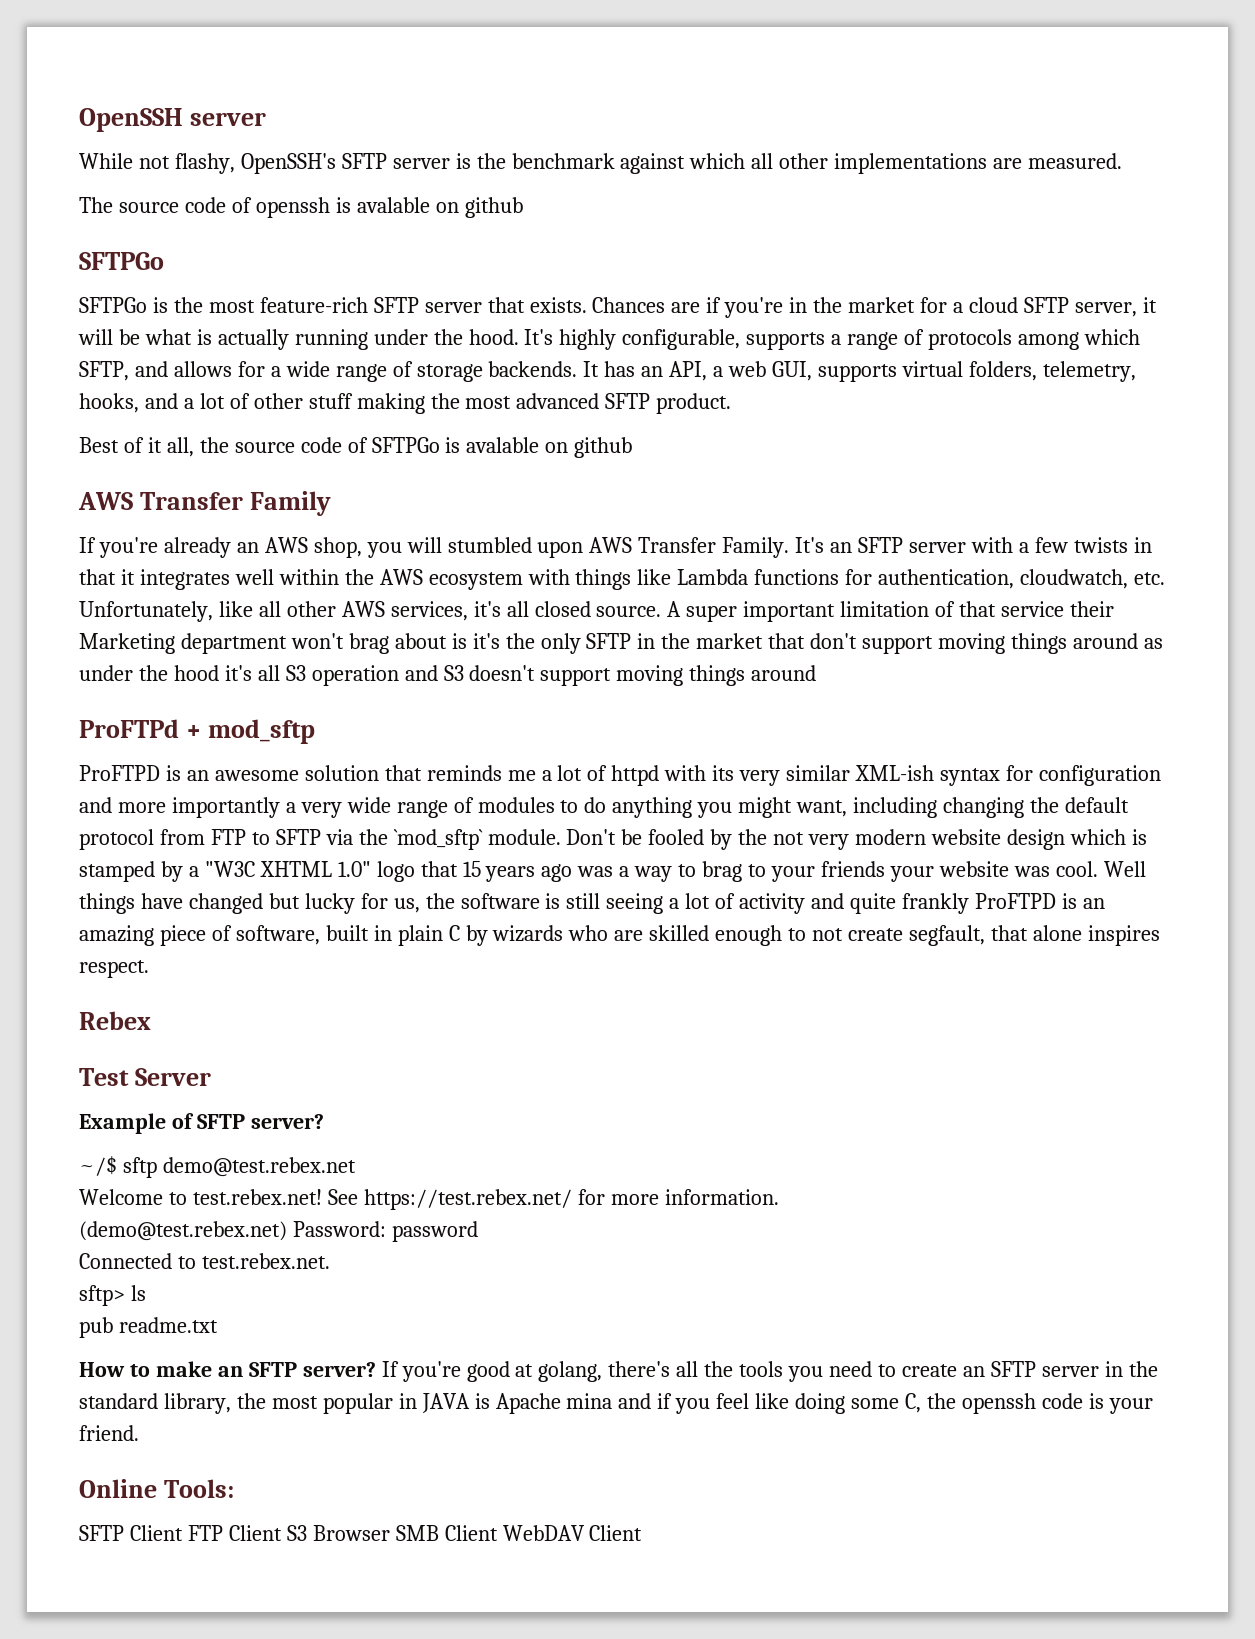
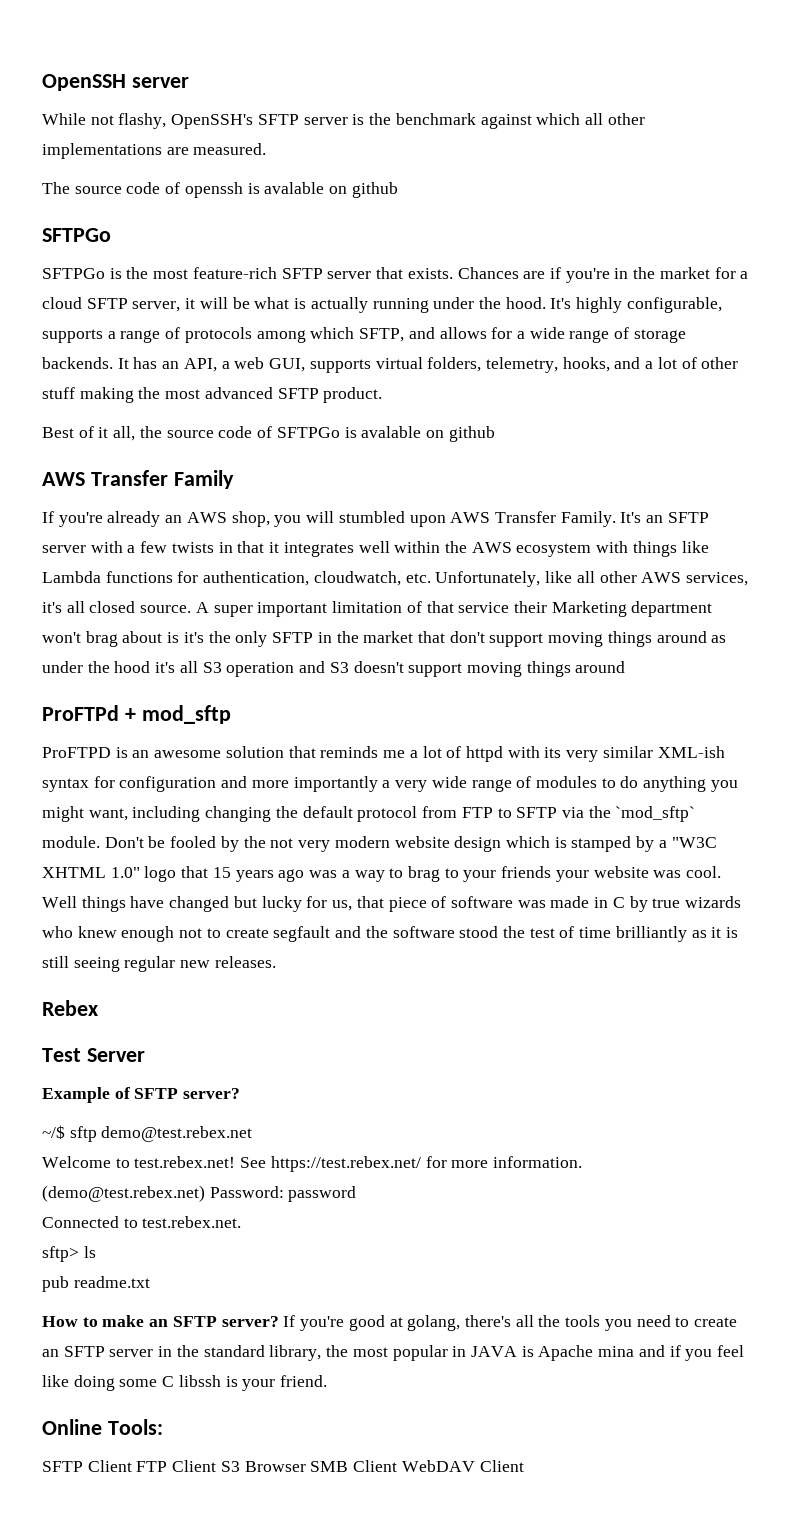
- Well things have changed but lucky for us, the software is still seeing a lot of activity and quite frankly ProFTPD is an amazing piece of software, built in plain C by wizards who are skilled enough to not create segfault, that alone inspires respect.
+ Well things have changed but lucky for us, that piece of software was made in C by true wizards who knew enough not to create segfault and the software stood the test of time brilliantly as it is still seeing regular new releases.
- If you're good at golang, there's all the tools you need to create an SFTP server in the standard library, the most popular in JAVA is Apache mina and if you feel like doing some C, the openssh code is your friend.
+ If you're good at golang, there's all the tools you need to create an SFTP server in the standard library, the most popular in JAVA is Apache mina and if you feel like doing some C libssh is your friend.

